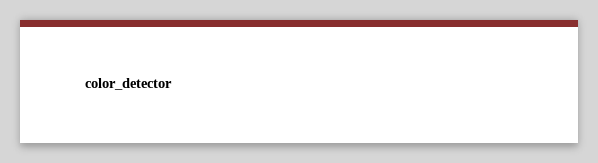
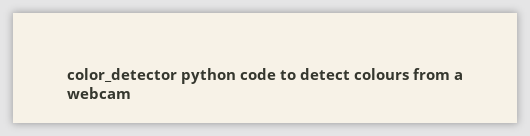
- color_detector
+ color_detector python code to detect colours from a webcam

